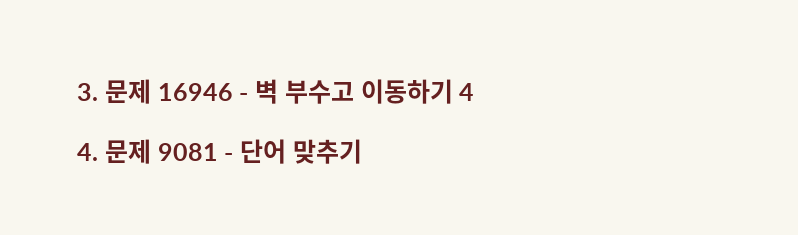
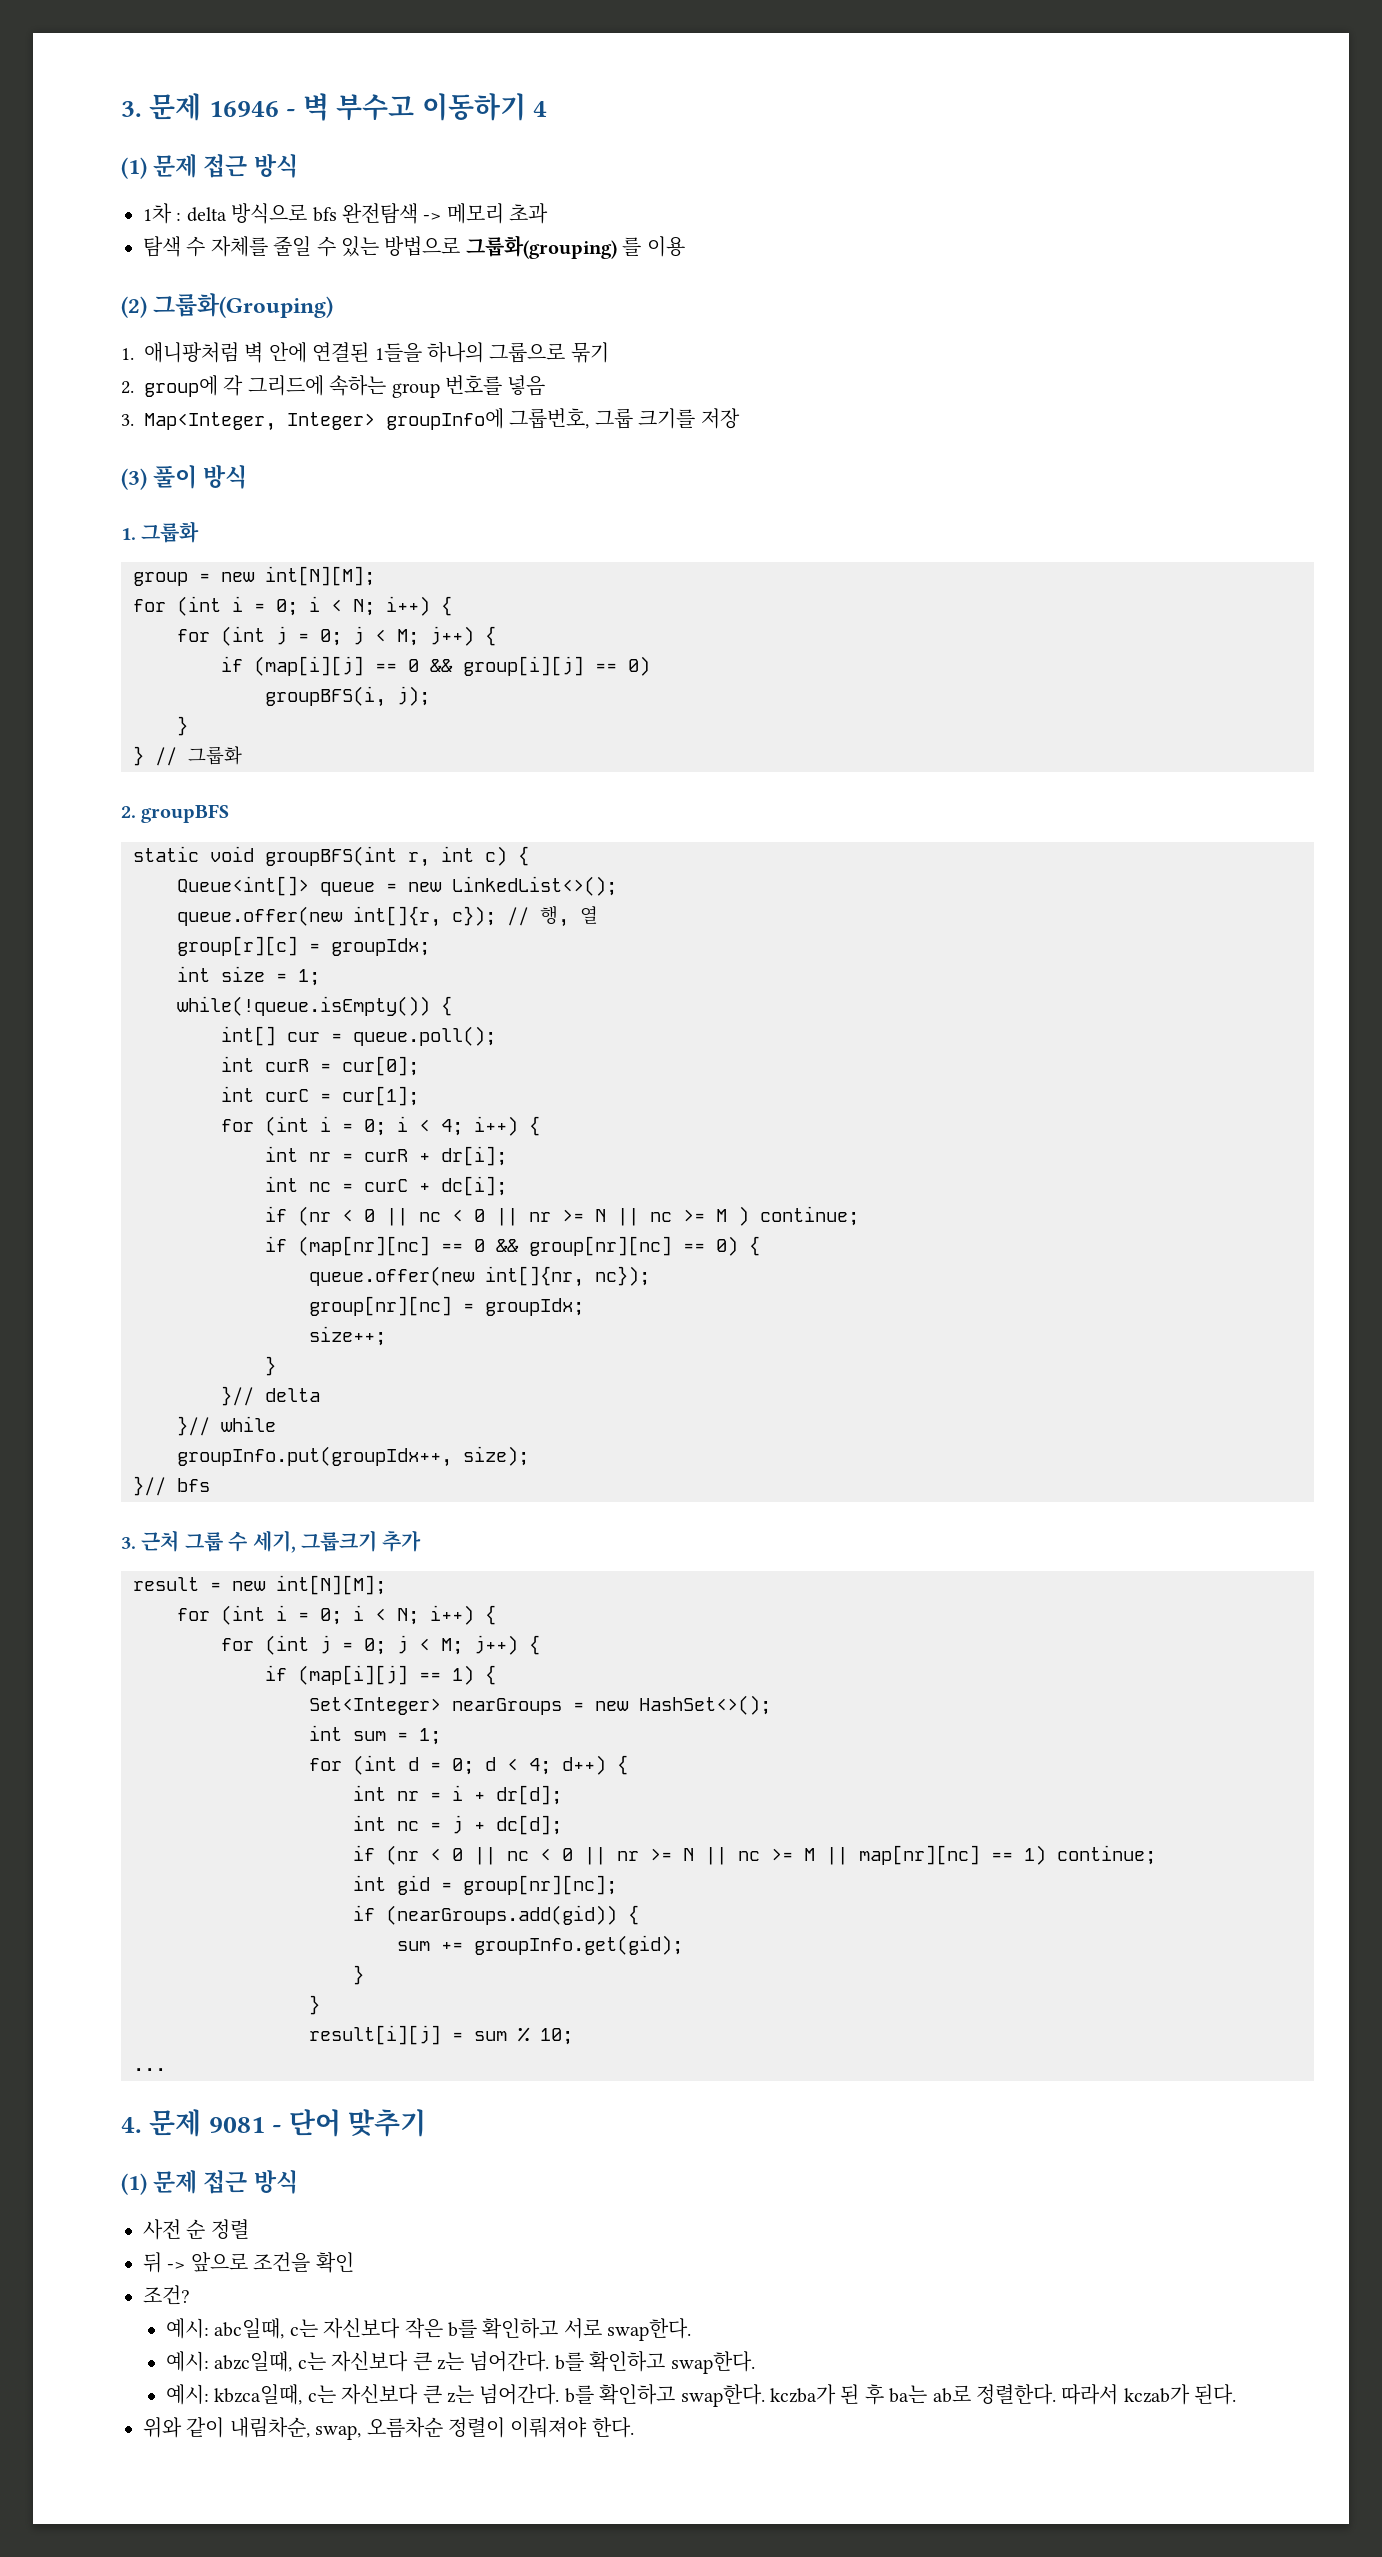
  3. 문제 16946 - 벽 부수고 이동하기 4
+ (1) 문제 접근 방식
+ 1차 : delta 방식으로 bfs 완전탐색 -> 메모리 초과
+ 탐색 수 자체를 줄일 수 있는 방법으로 그룹화(grouping) 를 이용
+ (2) 그룹화(Grouping)
+ 1. 애니팡처럼 벽 안에 연결된 1들을 하나의 그룹으로 묶기
+ 2. group에 각 그리드에 속하는 group 번호를 넣음
+ 3. Map<Integer, Integer> groupInfo에 그룹번호, 그룹 크기를 저장
+ (3) 풀이 방식
+ 1. 그룹화
+ group = new int[N][M];
+ for (int i = 0; i < N; i++) {
+ for (int j = 0; j < M; j++) {
+ if (map[i][j] == 0 && group[i][j] == 0)
+ groupBFS(i, j);
+ }
+ } // 그룹화
+ 2. groupBFS
+ static void groupBFS(int r, int c) {
+ Queue<int[]> queue = new LinkedList<>();
+ queue.offer(new int[]{r, c}); // 행, 열
+ group[r][c] = groupIdx;
+ int size = 1;
+ while(!queue.isEmpty()) {
+ int[] cur = queue.poll();
+ int curR = cur[0];
+ int curC = cur[1];
+ for (int i = 0; i < 4; i++) {
+ int nr = curR + dr[i];
+ int nc = curC + dc[i];
+ if (nr < 0 || nc < 0 || nr >= N || nc >= M ) continue;
+ if (map[nr][nc] == 0 && group[nr][nc] == 0) {
+ queue.offer(new int[]{nr, nc});
+ group[nr][nc] = groupIdx;
+ size++;
+ }
+ }// delta
+ }// while
+ groupInfo.put(groupIdx++, size);
+ }// bfs
+ 3. 근처 그룹 수 세기, 그룹크기 추가
+ result = new int[N][M];
+ for (int i = 0; i < N; i++) {
+ for (int j = 0; j < M; j++) {
+ if (map[i][j] == 1) {
+ Set<Integer> nearGroups = new HashSet<>();
+ int sum = 1;
+ for (int d = 0; d < 4; d++) {
+ int nr = i + dr[d];
+ int nc = j + dc[d];
+ if (nr < 0 || nc < 0 || nr >= N || nc >= M || map[nr][nc] == 1) continue;
+ int gid = group[nr][nc];
+ if (nearGroups.add(gid)) {
+ sum += groupInfo.get(gid);
+ }
+ }
+ result[i][j] = sum % 10;
+ ...
  4. 문제 9081 - 단어 맞추기
+ (1) 문제 접근 방식
+ 사전 순 정렬
+ 뒤 -> 앞으로 조건을 확인
+ 조건?
+ 예시: abc일때, c는 자신보다 작은 b를 확인하고 서로 swap한다.
+ 예시: abzc일때, c는 자신보다 큰 z는 넘어간다. b를 확인하고 swap한다.
+ 예시: kbzca일때, c는 자신보다 큰 z는 넘어간다. b를 확인하고 swap한다. kczba가 된 후 ba는 ab로 정렬한다. 따라서 kczab가 된다.
+ 위와 같이 내림차순, swap, 오름차순 정렬이 이뤄져야 한다.

